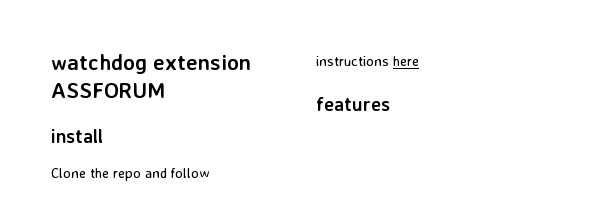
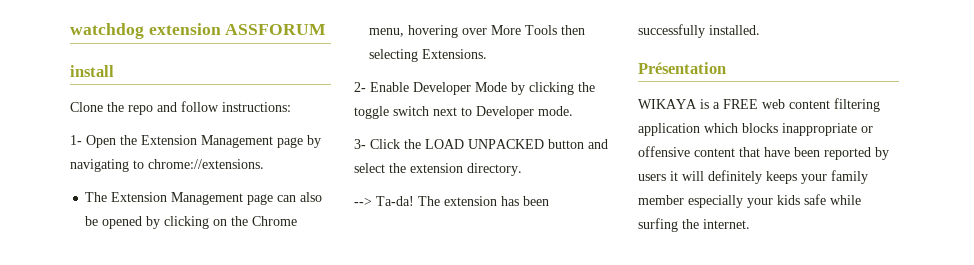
- Clone the repo and follow instructions here
- features
+ Clone the repo and follow instructions:
+ 1- Open the Extension Management page by navigating to chrome://extensions.
+ The Extension Management page can also be opened by clicking on the Chrome menu, hovering over More Tools then selecting Extensions.
+ 2- Enable Developer Mode by clicking the toggle switch next to Developer mode.
+ 3- Click the LOAD UNPACKED button and select the extension directory.
+ --> Ta-da! The extension has been successfully installed.
+ Présentation
+ WIKAYA is a FREE web content filtering application which blocks inappropriate or offensive content that have been reported by users it will definitely keeps your family member especially your kids safe while surfing the internet.

